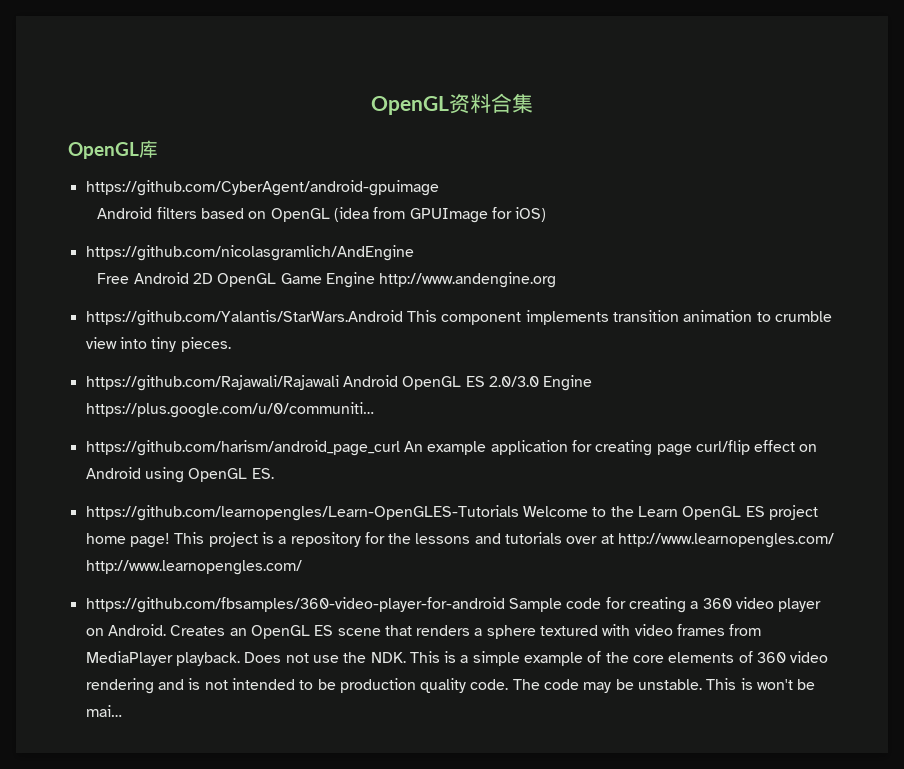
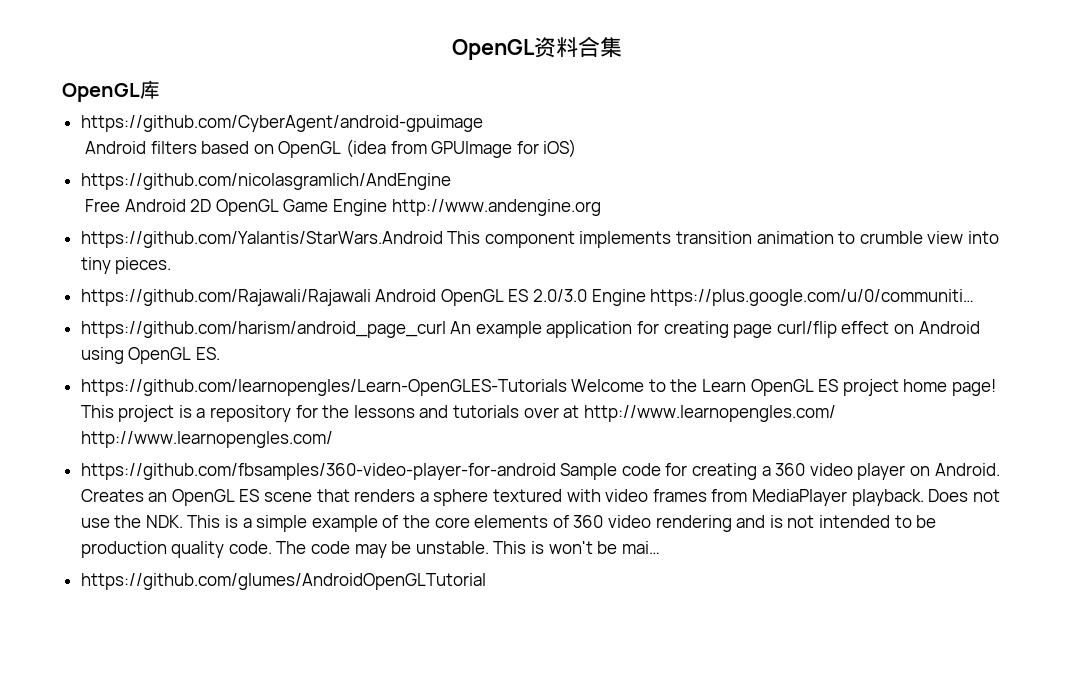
+ https://github.com/glumes/AndroidOpenGLTutorial

